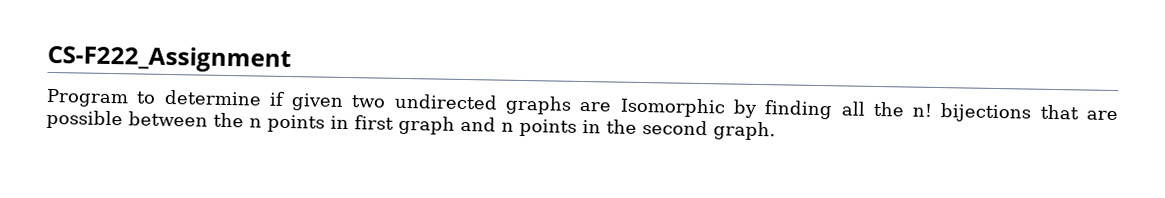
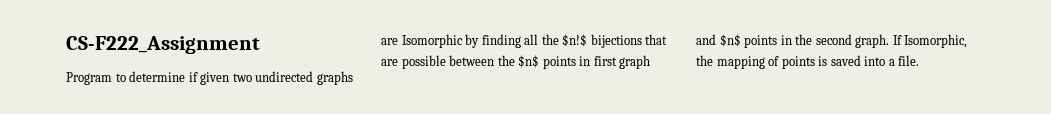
- Program to determine if given two undirected graphs are Isomorphic by finding all the n! bijections that are possible between the n points in first graph and n points in the second graph.
+ Program to determine if given two undirected graphs are Isomorphic by finding all the $n!$ bijections that are possible between the $n$ points in first graph and $n$ points in the second graph.
+ If Isomorphic, the mapping of points is saved into a file.

